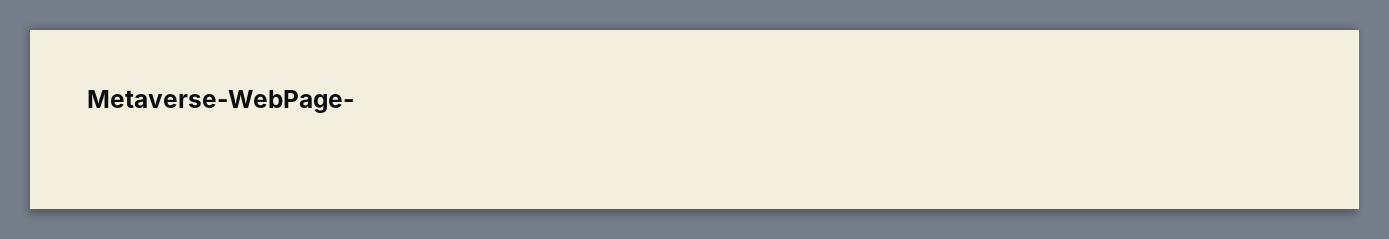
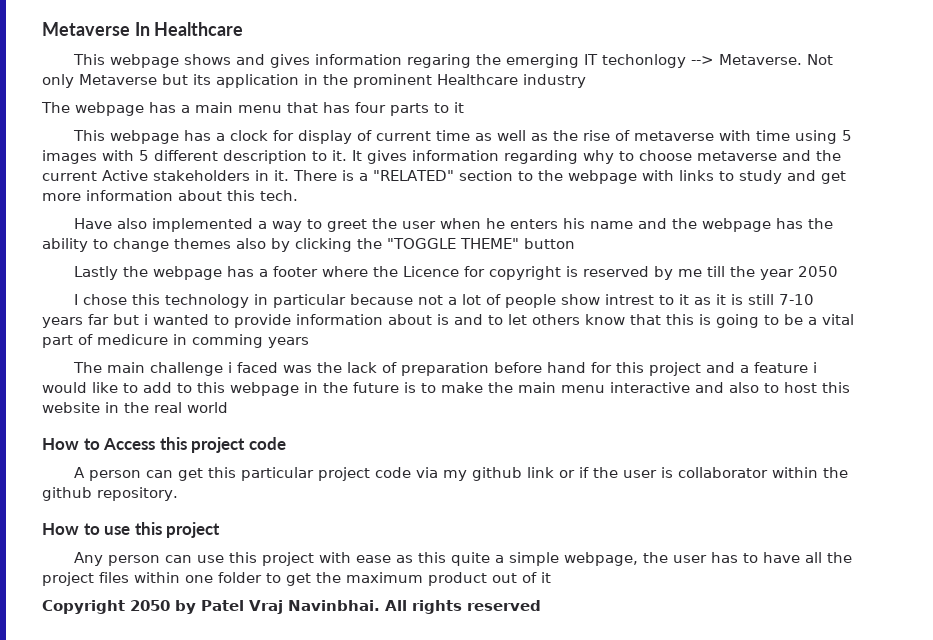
- Metaverse-WebPage-
+ Metaverse In Healthcare
+ This webpage shows and gives information regaring the emerging IT techonlogy --> Metaverse. Not only Metaverse but its application in the prominent Healthcare industry
+ The webpage has a main menu that has four parts to it
+ This webpage has a clock for display of current time as well as the rise of metaverse with time using 5 images with 5 different description to it. It gives information regarding why to choose metaverse and the current Active stakeholders in it. There is a "RELATED" section to the webpage with links to study and get more information about this tech.
+ Have also implemented a way to greet the user when he enters his name and the webpage has the ability to change themes also by clicking the "TOGGLE THEME" button
+ Lastly the webpage has a footer where the Licence for copyright is reserved by me till the year 2050
+ I chose this technology in particular because not a lot of people show intrest to it as it is still 7-10 years far but i wanted to provide information about is and to let others know that this is going to be a vital part of medicure in comming years
+ The main challenge i faced was the lack of preparation before hand for this project and a feature i would like to add to this webpage in the future is to make the main menu interactive and also to host this website in the real world
+ How to Access this project code
+ A person can get this particular project code via my github link or if the user is collaborator within the github repository.
+ How to use this project
+ Any person can use this project with ease as this quite a simple webpage, the user has to have all the project files within one folder to get the maximum product out of it
+ Copyright 2050 by Patel Vraj Navinbhai. All rights reserved

